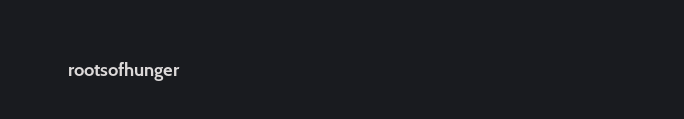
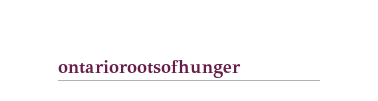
- rootsofhunger
+ ontariorootsofhunger

